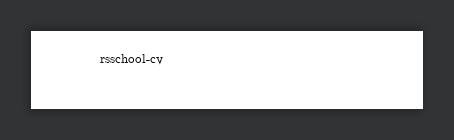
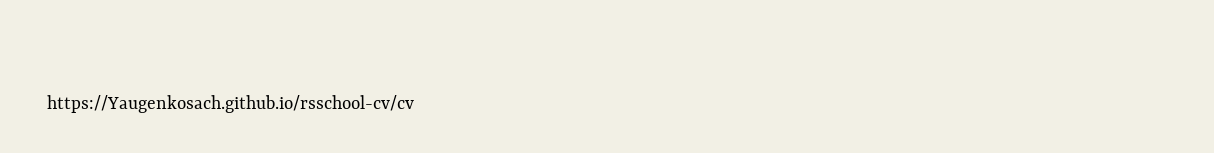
- rsschool-cv
+ https://Yaugenkosach.github.io/rsschool-cv/cv

